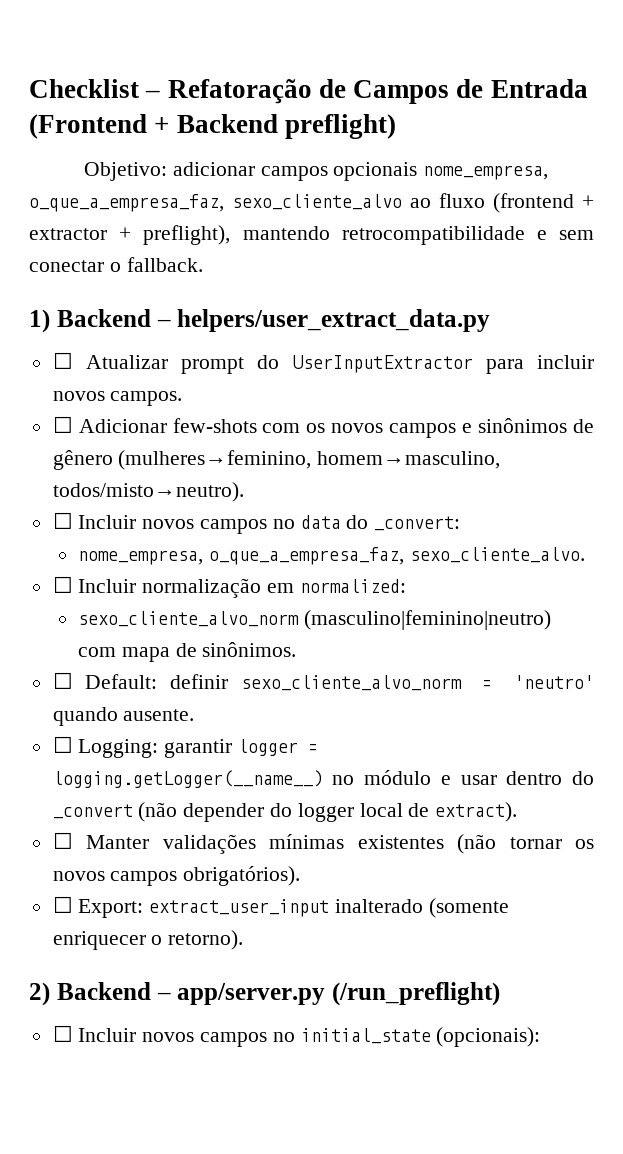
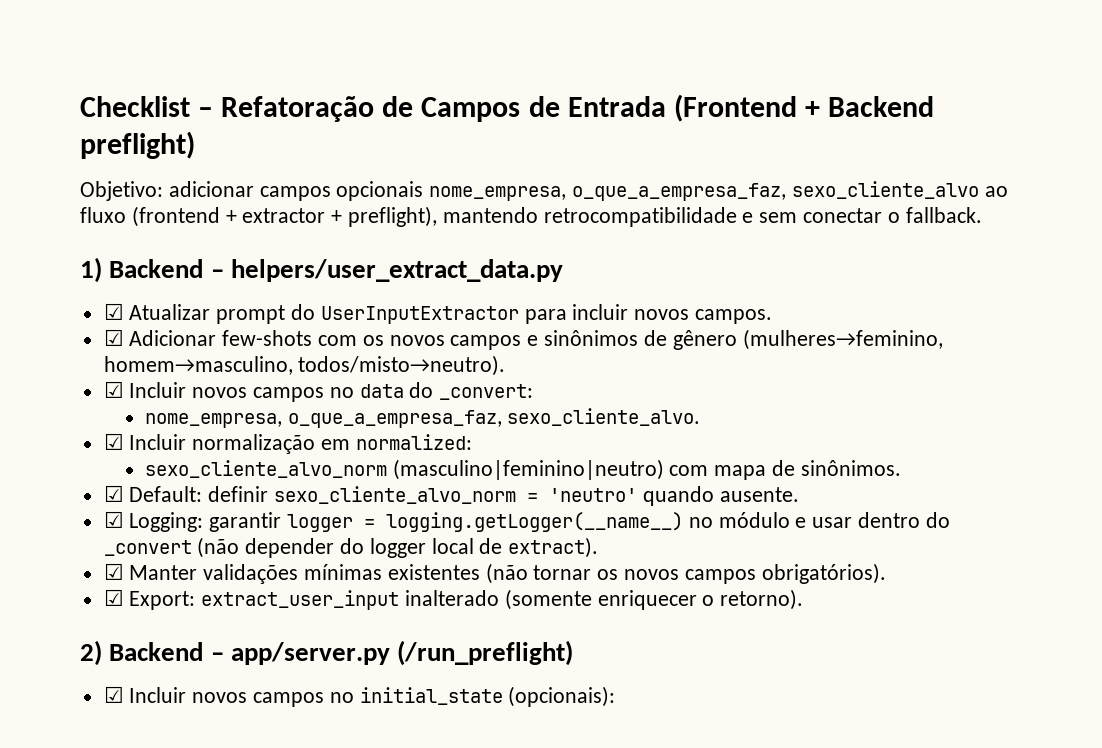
- ☐ Atualizar prompt do UserInputExtractor para incluir novos campos.
+ ☑ Atualizar prompt do UserInputExtractor para incluir novos campos.
- ☐ Adicionar few-shots com os novos campos e sinônimos de gênero (mulheres→feminino, homem→masculino, todos/misto→neutro).
+ ☑ Adicionar few-shots com os novos campos e sinônimos de gênero (mulheres→feminino, homem→masculino, todos/misto→neutro).
- ☐ Incluir novos campos no data do _convert:
+ ☑ Incluir novos campos no data do _convert:
- ☐ Incluir normalização em normalized:
+ ☑ Incluir normalização em normalized:
- ☐ Default: definir sexo_cliente_alvo_norm = 'neutro' quando ausente.
+ ☑ Default: definir sexo_cliente_alvo_norm = 'neutro' quando ausente.
- ☐ Logging: garantir logger = logging.getLogger(__name__) no módulo e usar dentro do _convert (não depender do logger local de extract).
+ ☑ Logging: garantir logger = logging.getLogger(__name__) no módulo e usar dentro do _convert (não depender do logger local de extract).
- ☐ Manter validações mínimas existentes (não tornar os novos campos obrigatórios).
+ ☑ Manter validações mínimas existentes (não tornar os novos campos obrigatórios).
- ☐ Export: extract_user_input inalterado (somente enriquecer o retorno).
+ ☑ Export: extract_user_input inalterado (somente enriquecer o retorno).
- ☐ Incluir novos campos no initial_state (opcionais):
+ ☑ Incluir novos campos no initial_state (opcionais):

